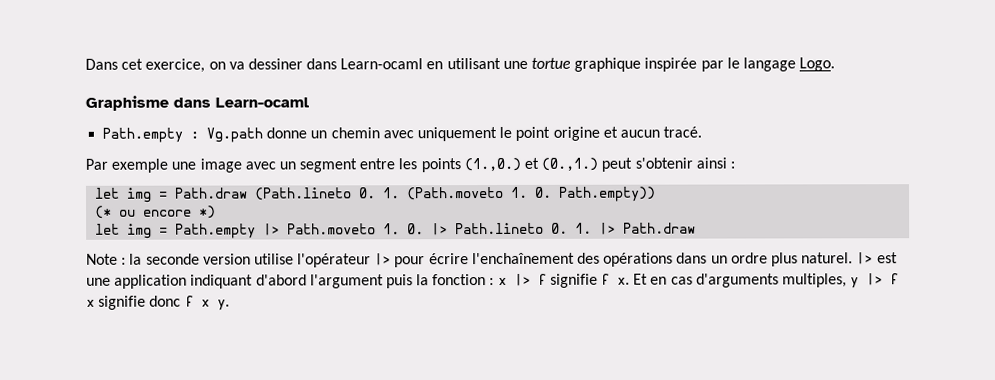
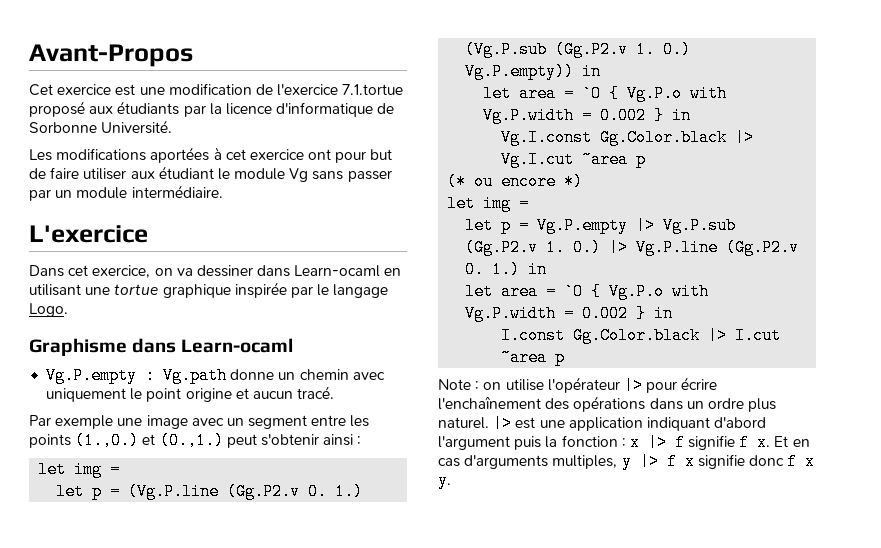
+ Avant-Propos
+ Cet exercice est une modification de l'exercice 7.1.tortue proposé aux étudiants par la licence d'informatique de Sorbonne Université.
+ Les modifications aportées à cet exercice ont pour but de faire utiliser aux étudiant le module Vg sans passer par un module intermédiaire.
+ L'exercice
- Path.empty : Vg.path donne un chemin avec uniquement le point origine et aucun tracé.
+ Vg.P.empty : Vg.path donne un chemin avec uniquement le point origine et aucun tracé.
  Par exemple une image avec un segment entre les points (1.,0.) et (0.,1.) peut s'obtenir ainsi :
- let img = Path.draw (Path.lineto 0. 1. (Path.moveto 1. 0. Path.empty))
+ let img =
+ let p = (Vg.P.line (Gg.P2.v 0. 1.) (Vg.P.sub (Gg.P2.v 1. 0.) Vg.P.empty)) in
+ let area = `O { Vg.P.o with Vg.P.width = 0.002 } in
+ Vg.I.const Gg.Color.black |> Vg.I.cut ~area p
  (* ou encore *)
- let img = Path.empty |> Path.moveto 1. 0. |> Path.lineto 0. 1. |> Path.draw
+ let img =
+ let p = Vg.P.empty |> Vg.P.sub (Gg.P2.v 1. 0.) |> Vg.P.line (Gg.P2.v 0. 1.) in
+ let area = `O { Vg.P.o with Vg.P.width = 0.002 } in
+ I.const Gg.Color.black |> I.cut ~area p
- Note : la seconde version utilise l'opérateur |> pour écrire l'enchaînement des opérations dans un ordre plus naturel.
+ Note : on utilise l'opérateur |> pour écrire l'enchaînement des opérations dans un ordre plus naturel.

